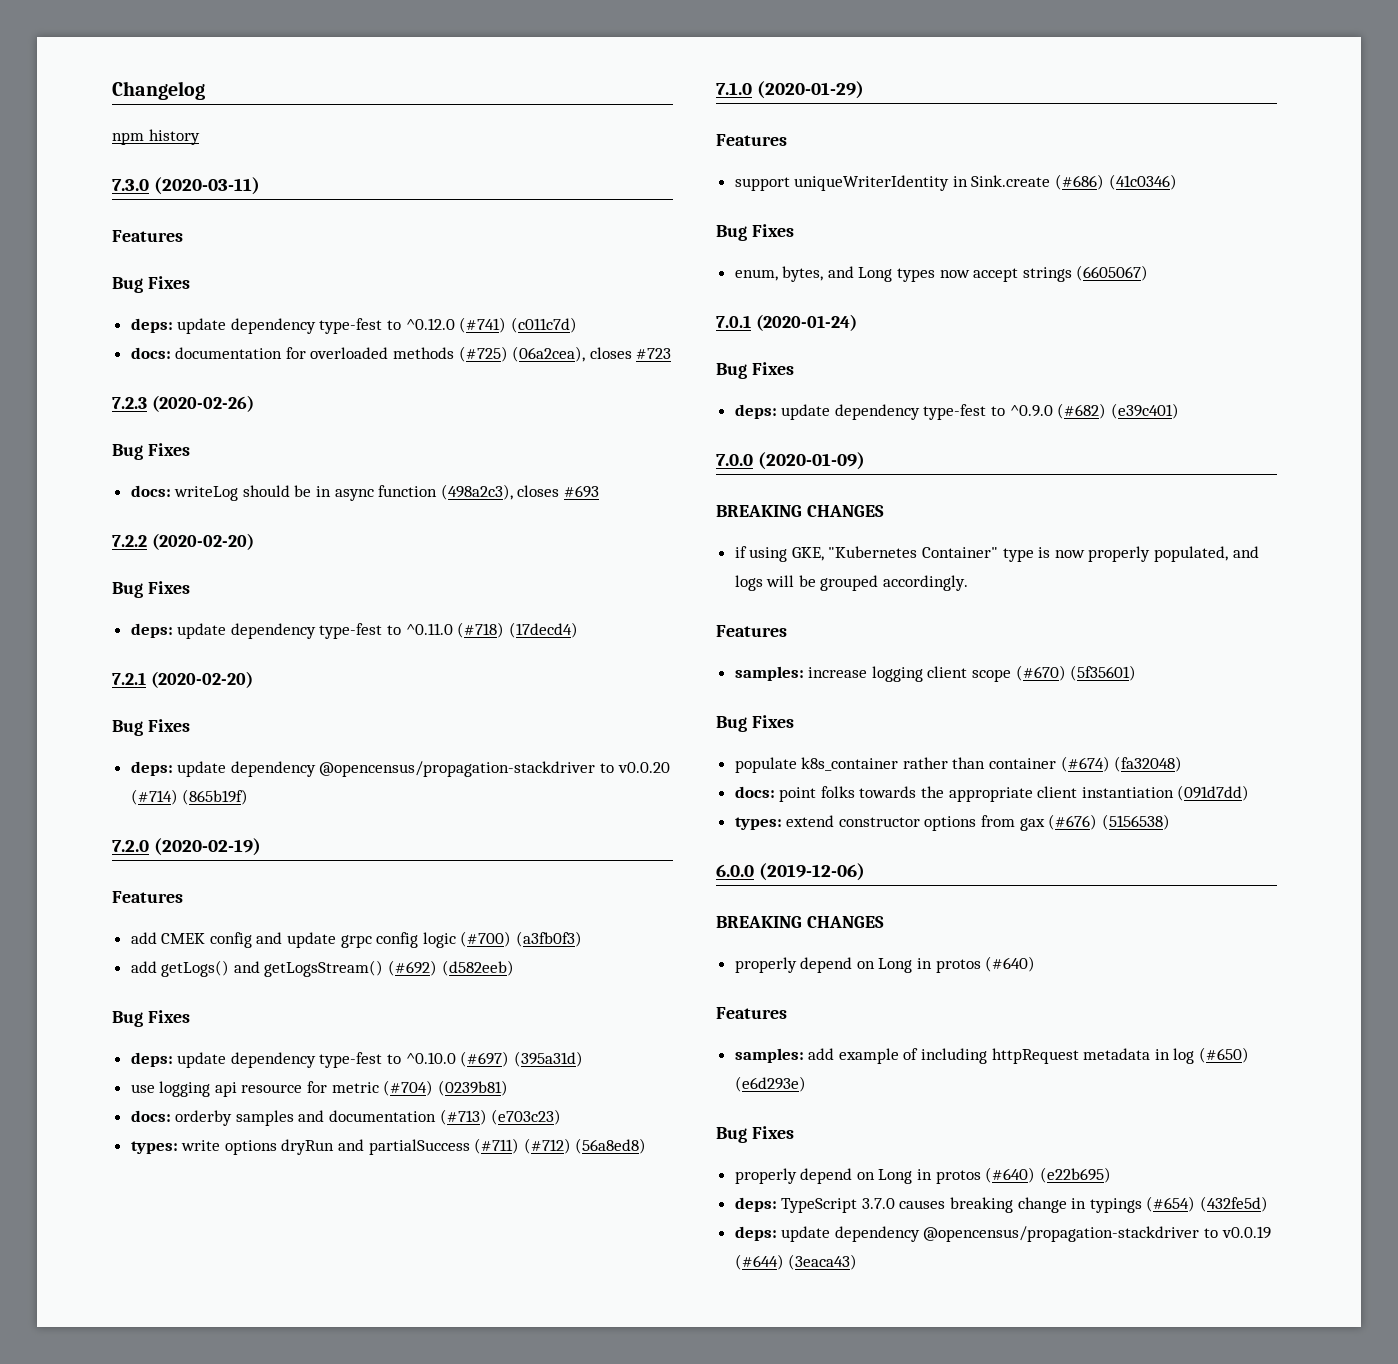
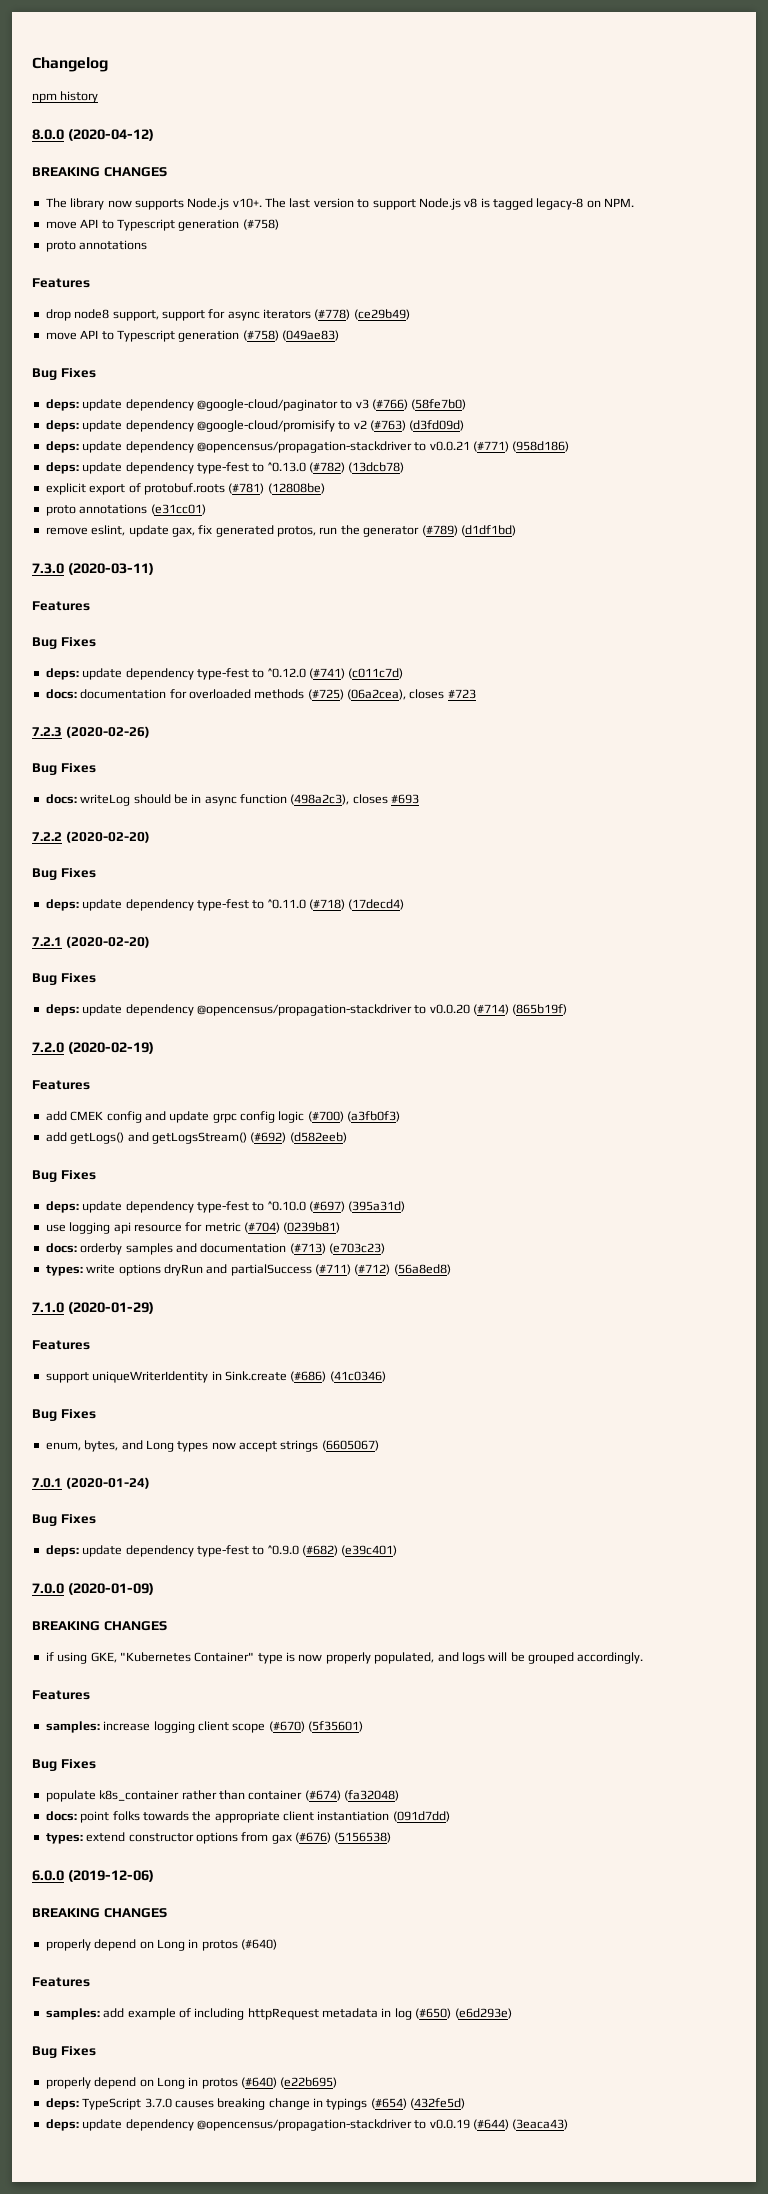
+ 8.0.0 (2020-04-12)
+ BREAKING CHANGES
+ The library now supports Node.js v10+. The last version to support Node.js v8 is tagged legacy-8 on NPM.
+ move API to Typescript generation (#758)
+ proto annotations
+ Features
+ drop node8 support, support for async iterators (#778) (ce29b49)
+ move API to Typescript generation (#758) (049ae83)
+ Bug Fixes
+ deps: update dependency @google-cloud/paginator to v3 (#766) (58fe7b0)
+ deps: update dependency @google-cloud/promisify to v2 (#763) (d3fd09d)
+ deps: update dependency @opencensus/propagation-stackdriver to v0.0.21 (#771) (958d186)
+ deps: update dependency type-fest to ^0.13.0 (#782) (13dcb78)
+ explicit export of protobuf.roots (#781) (12808be)
+ proto annotations (e31cc01)
+ remove eslint, update gax, fix generated protos, run the generator (#789) (d1df1bd)

